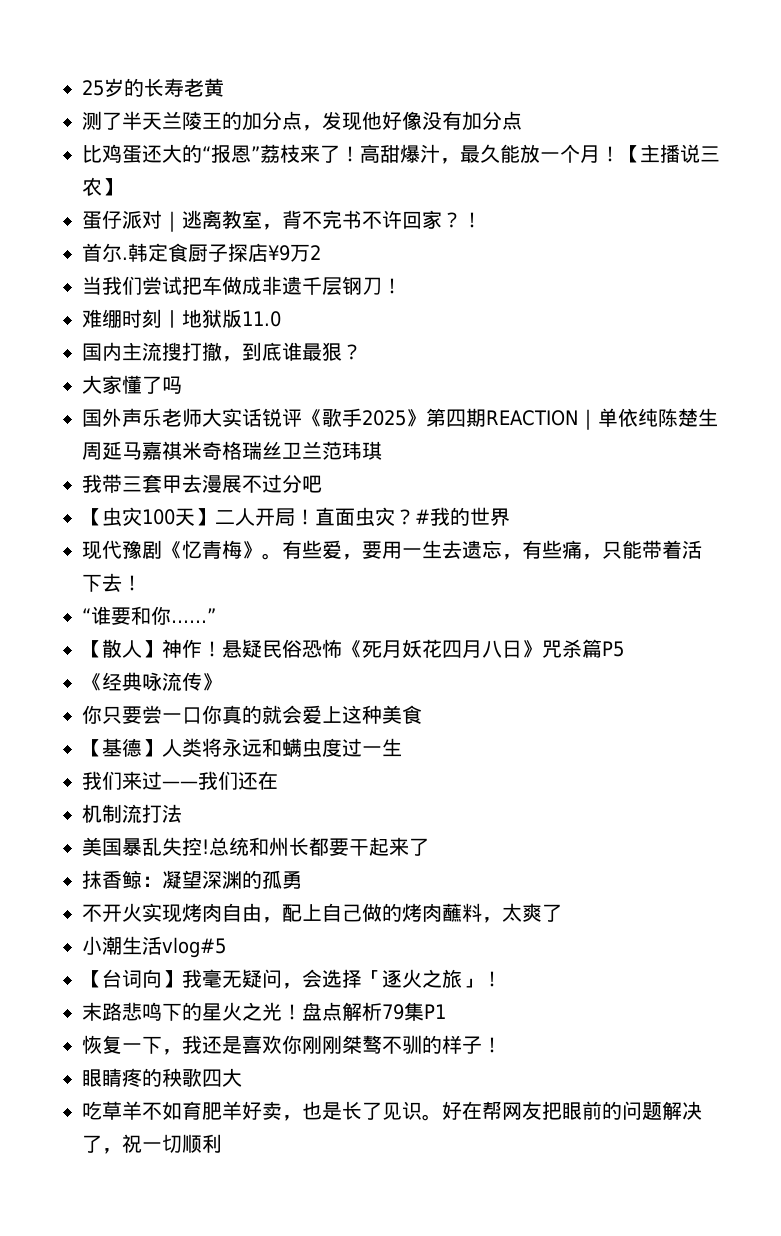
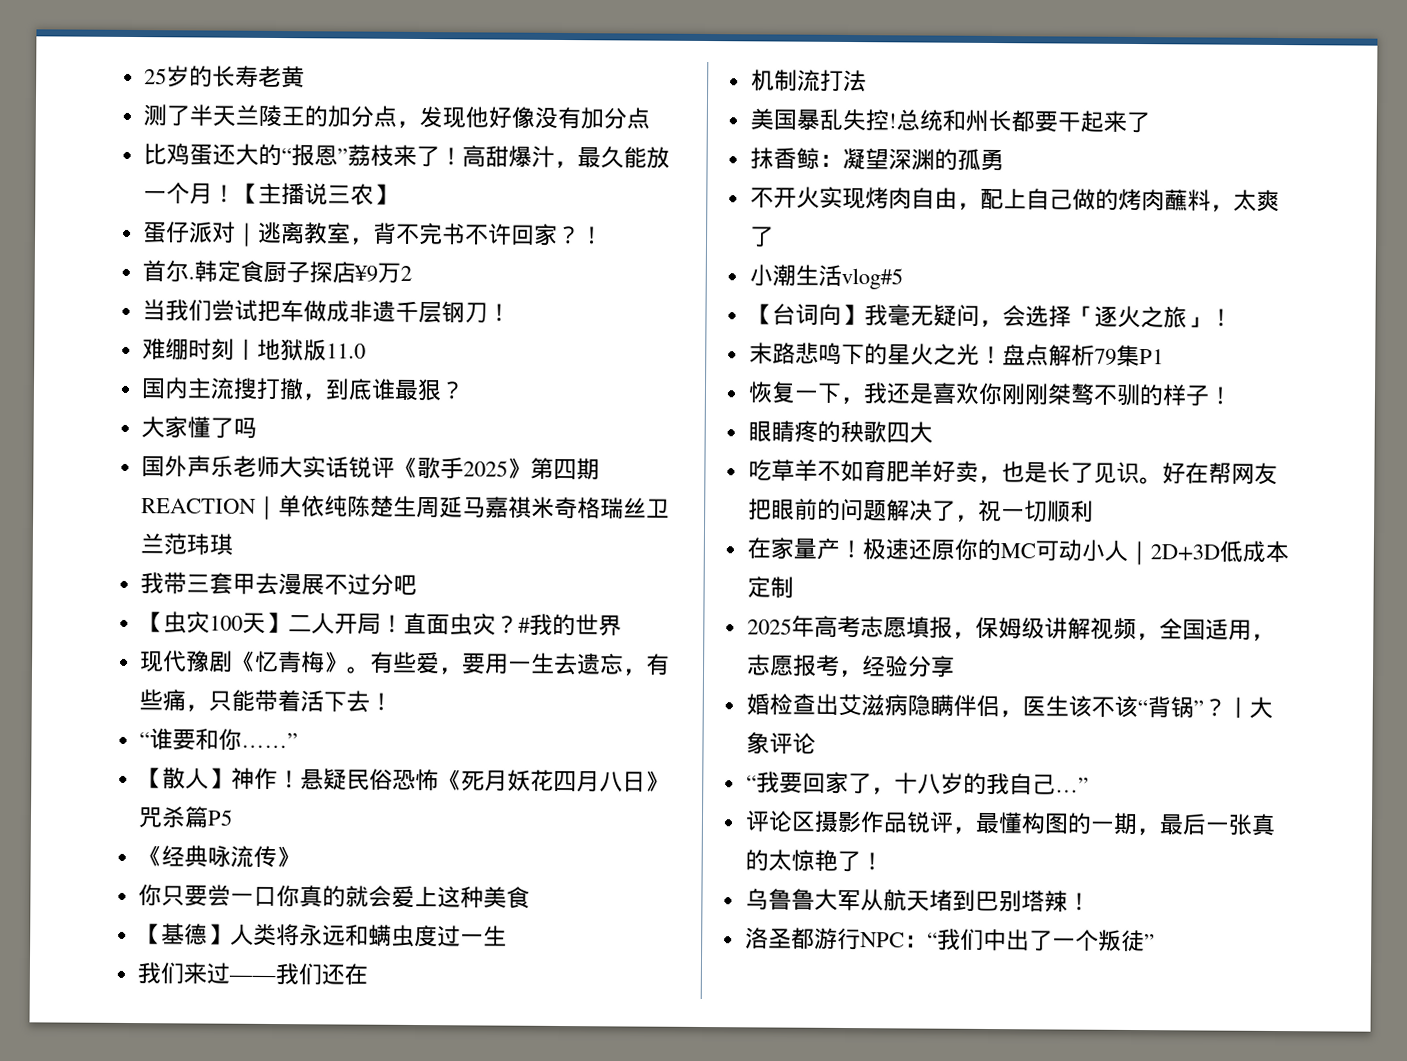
+ 在家量产！极速还原你的MC可动小人｜2D+3D低成本定制
+ 2025年高考志愿填报，保姆级讲解视频，全国适用，志愿报考，经验分享
+ 婚检查出艾滋病隐瞒伴侣，医生该不该“背锅”？丨大象评论
+ “我要回家了，十八岁的我自己…”
+ 评论区摄影作品锐评，最懂构图的一期，最后一张真的太惊艳了！
+ 乌鲁鲁大军从航天堵到巴别塔辣！
+ 洛圣都游行NPC：“我们中出了一个叛徒”

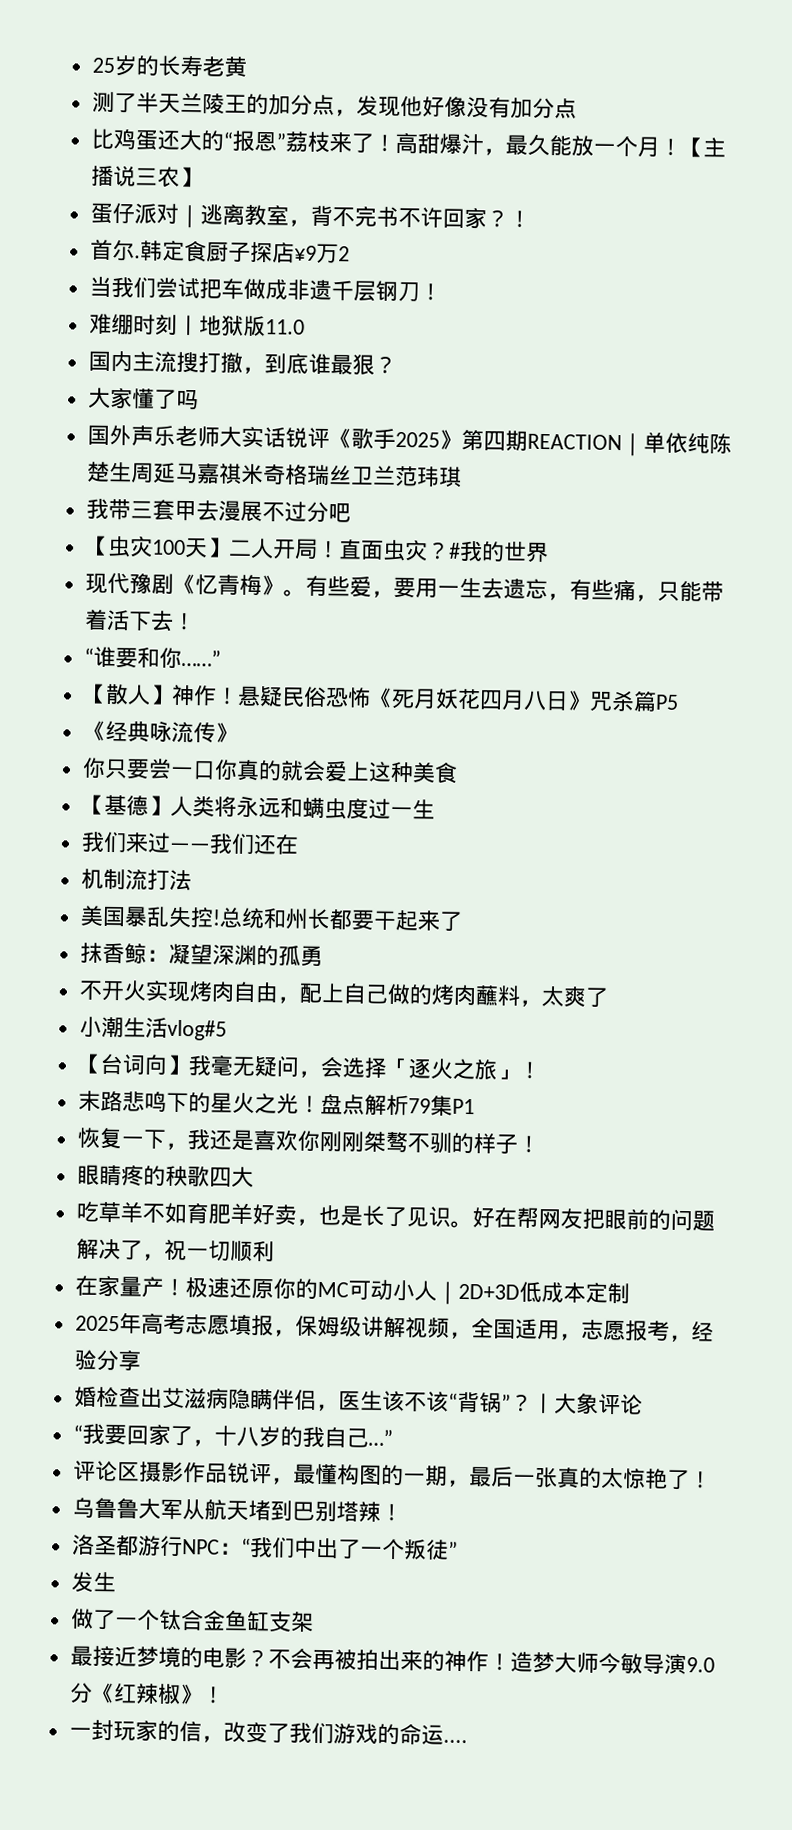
+ 发生
+ 做了一个钛合金鱼缸支架
+ 最接近梦境的电影？不会再被拍出来的神作！造梦大师今敏导演9.0分《红辣椒》！
+ 一封玩家的信，改变了我们游戏的命运....

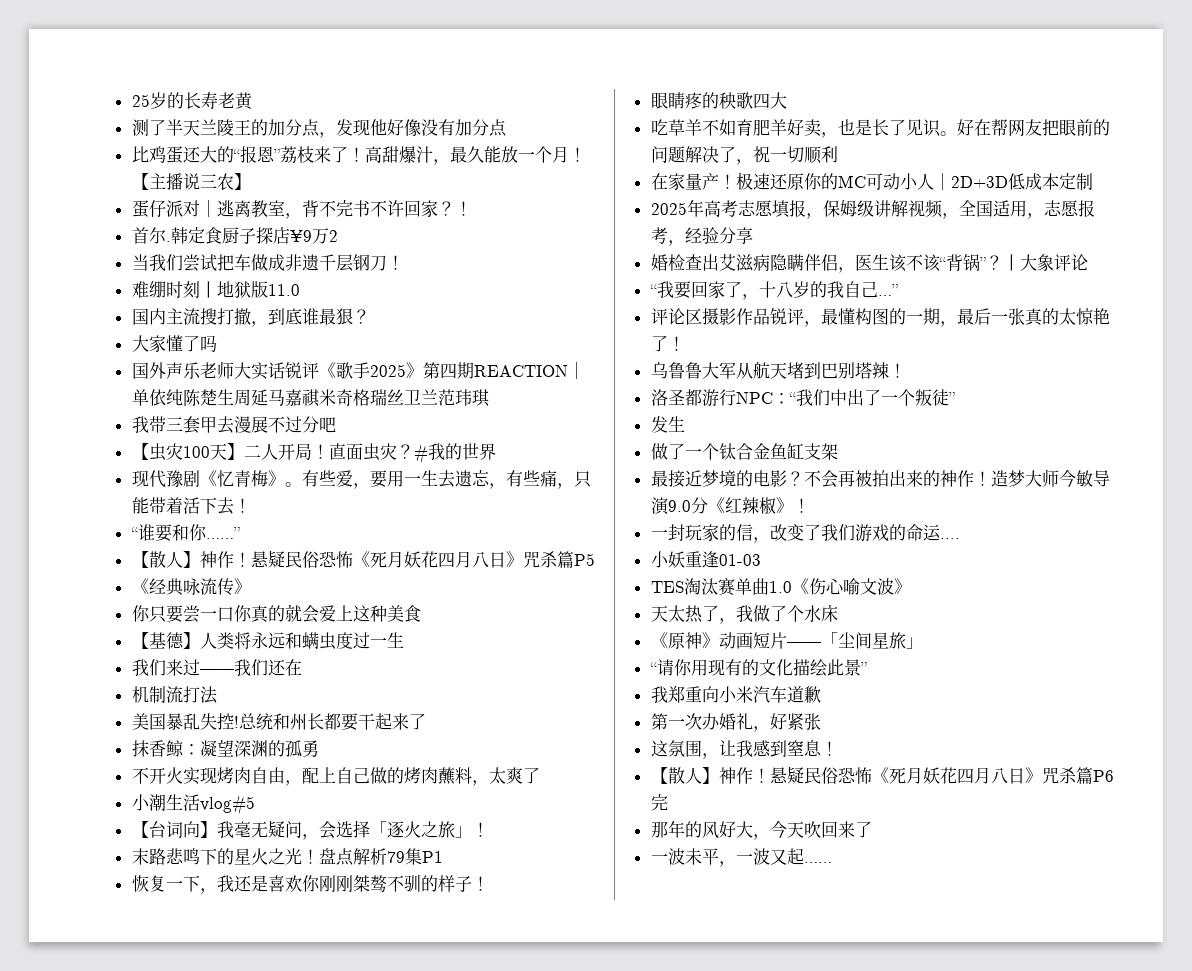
+ 小妖重逢01-03
+ TES淘汰赛单曲1.0《伤心喻文波》
+ 天太热了，我做了个水床
+ 《原神》动画短片——「尘间星旅」
+ “请你用现有的文化描绘此景”
+ 我郑重向小米汽车道歉
+ 第一次办婚礼，好紧张
+ 这氛围，让我感到窒息！
+ 【散人】神作！悬疑民俗恐怖《死月妖花四月八日》咒杀篇P6完
+ 那年的风好大，今天吹回来了
+ 一波未平，一波又起……

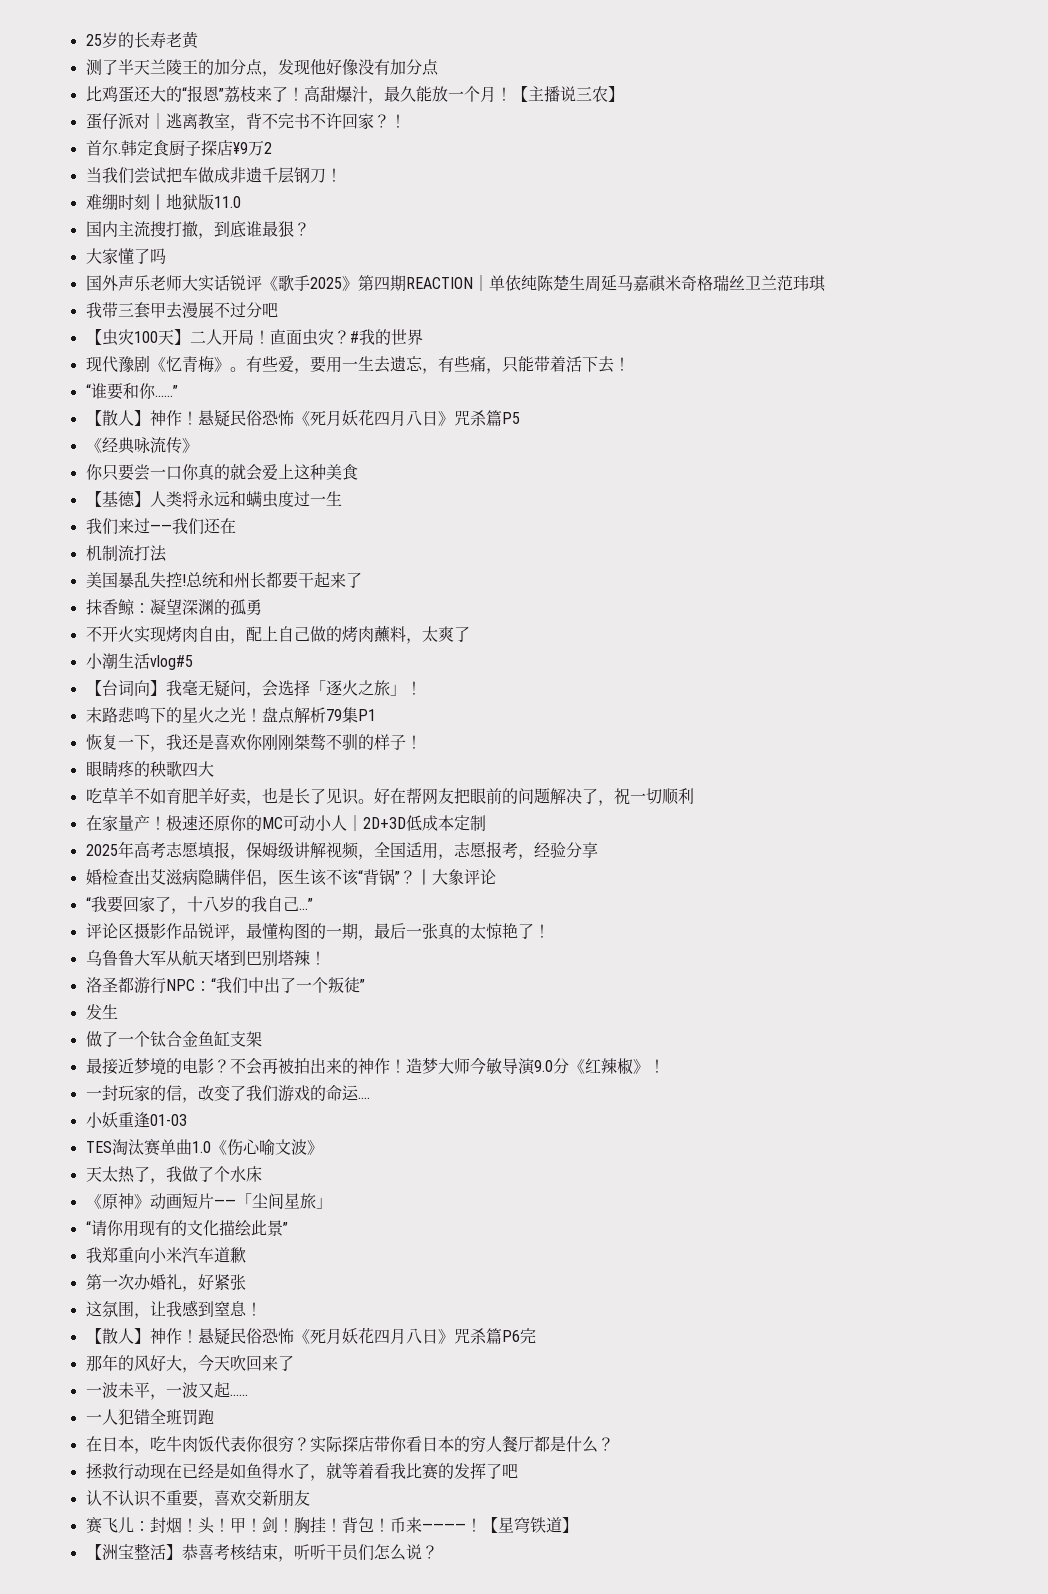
+ 一人犯错全班罚跑
+ 在日本，吃牛肉饭代表你很穷？实际探店带你看日本的穷人餐厅都是什么？
+ 拯救行动现在已经是如鱼得水了，就等着看我比赛的发挥了吧
+ 认不认识不重要，喜欢交新朋友
+ 赛飞儿：封烟！头！甲！剑！胸挂！背包！币来————！【星穹铁道】
+ 【洲宝整活】恭喜考核结束，听听干员们怎么说？

